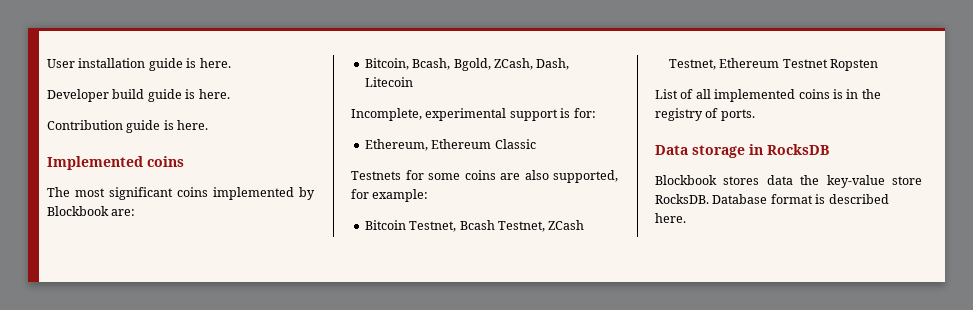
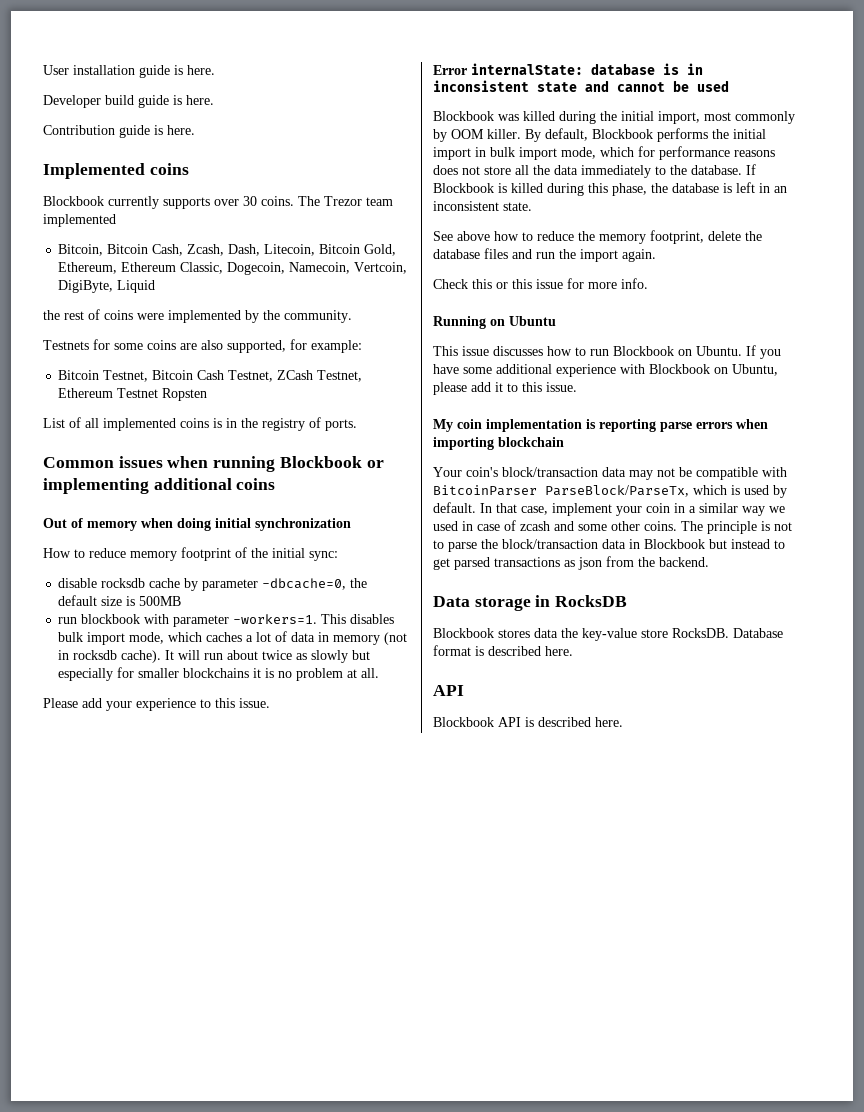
- The most significant coins implemented by Blockbook are:
- Bitcoin, Bcash, Bgold, ZCash, Dash, Litecoin
- Incomplete, experimental support is for:
- Ethereum, Ethereum Classic
+ Blockbook currently supports over 30 coins. The Trezor team implemented
+ Bitcoin, Bitcoin Cash, Zcash, Dash, Litecoin, Bitcoin Gold, Ethereum, Ethereum Classic, Dogecoin, Namecoin, Vertcoin, DigiByte, Liquid
+ the rest of coins were implemented by the community.
- Bitcoin Testnet, Bcash Testnet, ZCash Testnet, Ethereum Testnet Ropsten
+ Bitcoin Testnet, Bitcoin Cash Testnet, ZCash Testnet, Ethereum Testnet Ropsten
+ Common issues when running Blockbook or implementing additional coins
+ Out of memory when doing initial synchronization
+ How to reduce memory footprint of the initial sync:
+ disable rocksdb cache by parameter -dbcache=0, the default size is 500MB
+ run blockbook with parameter -workers=1. This disables bulk import mode, which caches a lot of data in memory (not in rocksdb cache). It will run about twice as slowly but especially for smaller blockchains it is no problem at all.
+ Please add your experience to this issue.
+ Error internalState: database is in inconsistent state and cannot be used
+ Blockbook was killed during the initial import, most commonly by OOM killer. By default, Blockbook performs the initial import in bulk import mode, which for performance reasons does not store all the data immediately to the database. If Blockbook is killed during this phase, the database is left in an inconsistent state.
+ See above how to reduce the memory footprint, delete the database files and run the import again.
+ Check this or this issue for more info.
+ Running on Ubuntu
+ This issue discusses how to run Blockbook on Ubuntu. If you have some additional experience with Blockbook on Ubuntu, please add it to this issue.
+ My coin implementation is reporting parse errors when importing blockchain
+ Your coin's block/transaction data may not be compatible with BitcoinParser ParseBlock/ParseTx, which is used by default. In that case, implement your coin in a similar way we used in case of zcash and some other coins. The principle is not to parse the block/transaction data in Blockbook but instead to get parsed transactions as json from the backend.
  Database format is described here.
+ API
+ Blockbook API is described here.

